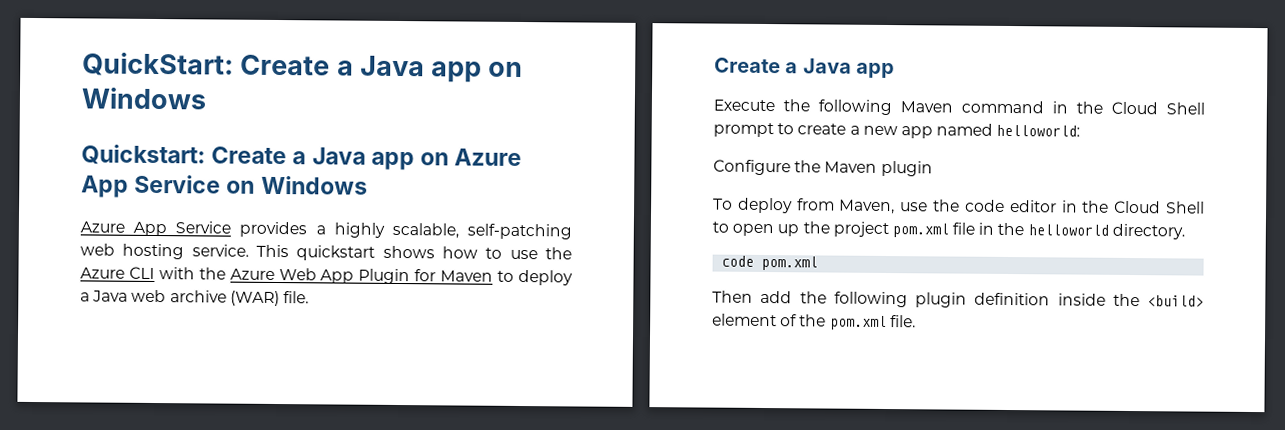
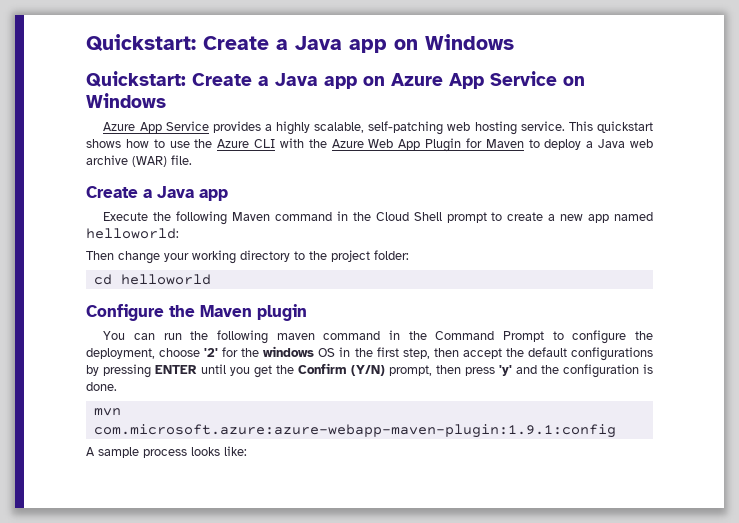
- QuickStart: Create a Java app on Windows
+ Quickstart: Create a Java app on Windows
+ Then change your working directory to the project folder:
+ cd helloworld
  Configure the Maven plugin
- To deploy from Maven, use the code editor in the Cloud Shell to open up the project pom.xml file in the helloworld directory.
- code pom.xml
- Then add the following plugin definition inside the <build> element of the pom.xml file.
+ You can run the following maven command in the Command Prompt to configure the deployment, choose '2' for the windows OS in the first step, then accept the default configurations by pressing ENTER until you get the Confirm (Y/N) prompt, then press 'y' and the configuration is done.
+ mvn com.microsoft.azure:azure-webapp-maven-plugin:1.9.1:config
+ A sample process looks like:

